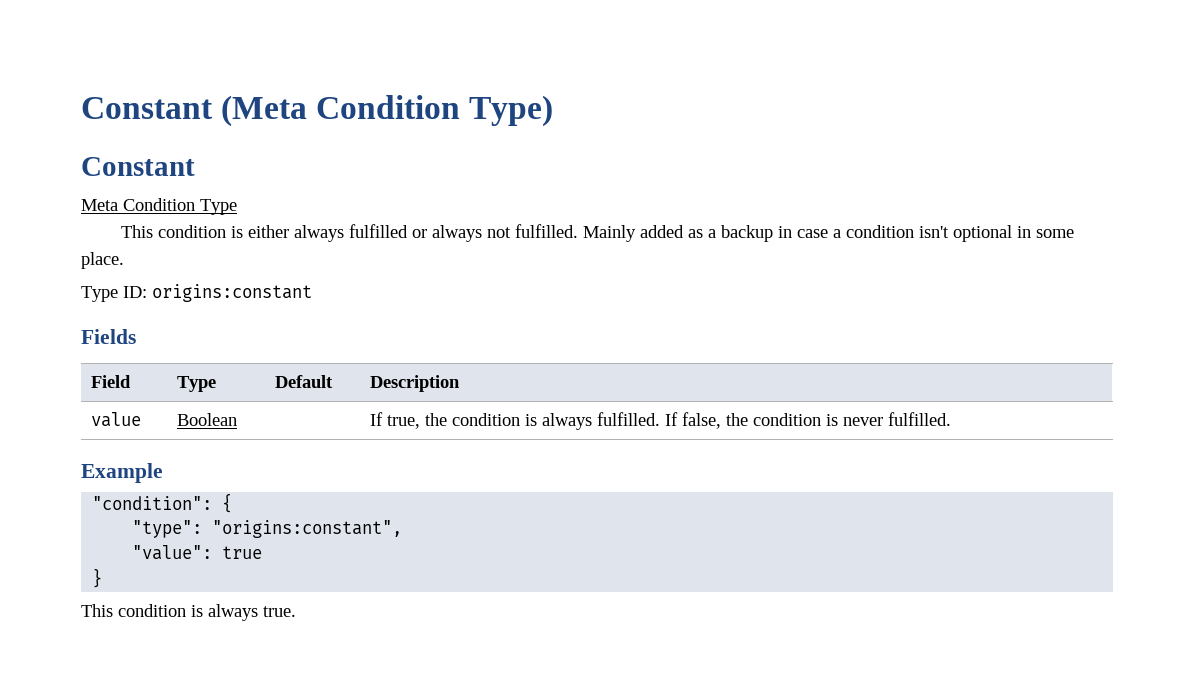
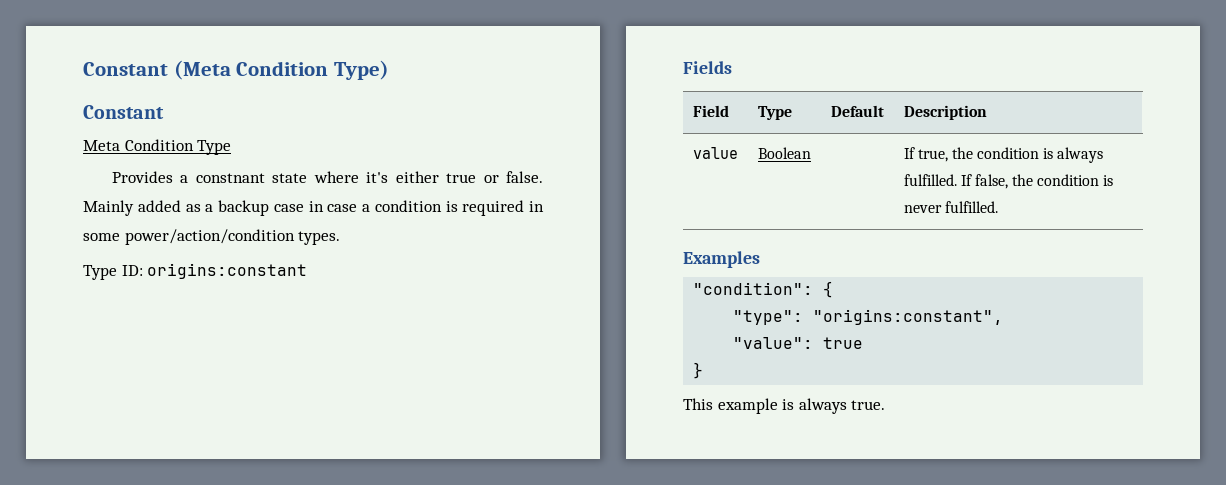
- This condition is either always fulfilled or always not fulfilled.
+ Provides a constnant state where it's either true or false.
- Mainly added as a backup in case a condition isn't optional in some place.
+ Mainly added as a backup case in case a condition is required in some power/action/condition types.
- Example
+ Examples
- This condition is always true.
+ This example is always true.

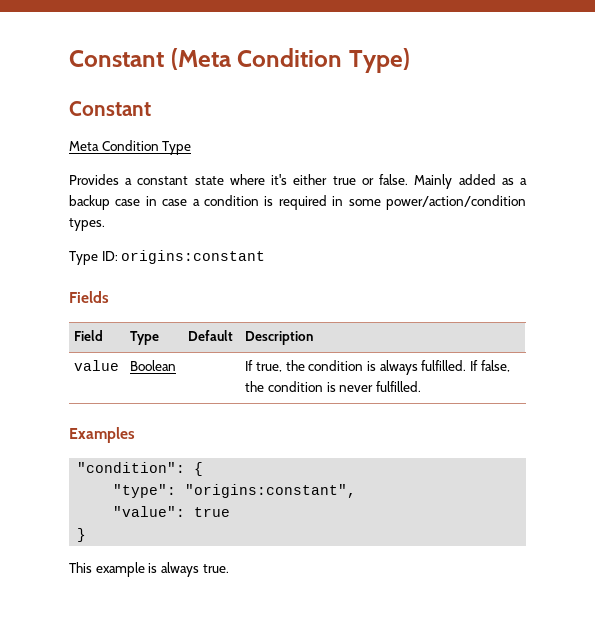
- Provides a constnant state where it's either true or false.
+ Provides a constant state where it's either true or false.

